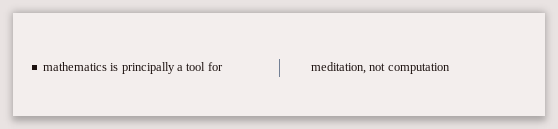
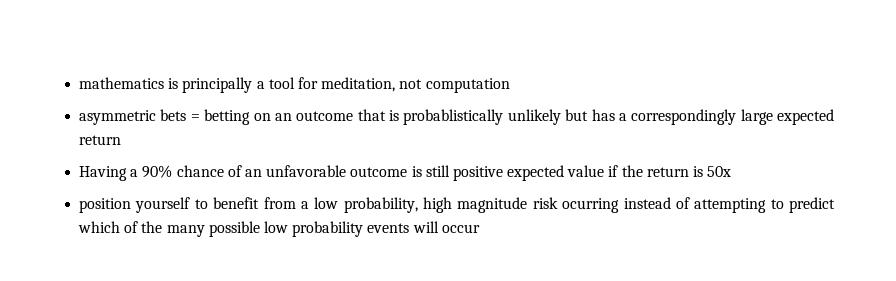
+ asymmetric bets = betting on an outcome that is probablistically unlikely but has a correspondingly large expected return
+ Having a 90% chance of an unfavorable outcome is still positive expected value if the return is 50x
+ position yourself to benefit from a low probability, high magnitude risk ocurring instead of attempting to predict which of the many possible low probability events will occur

